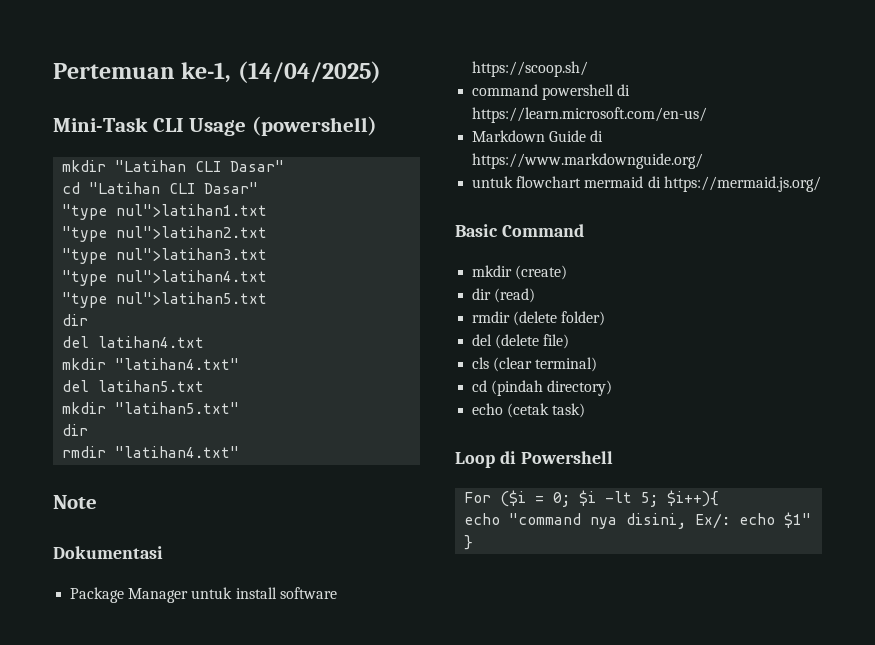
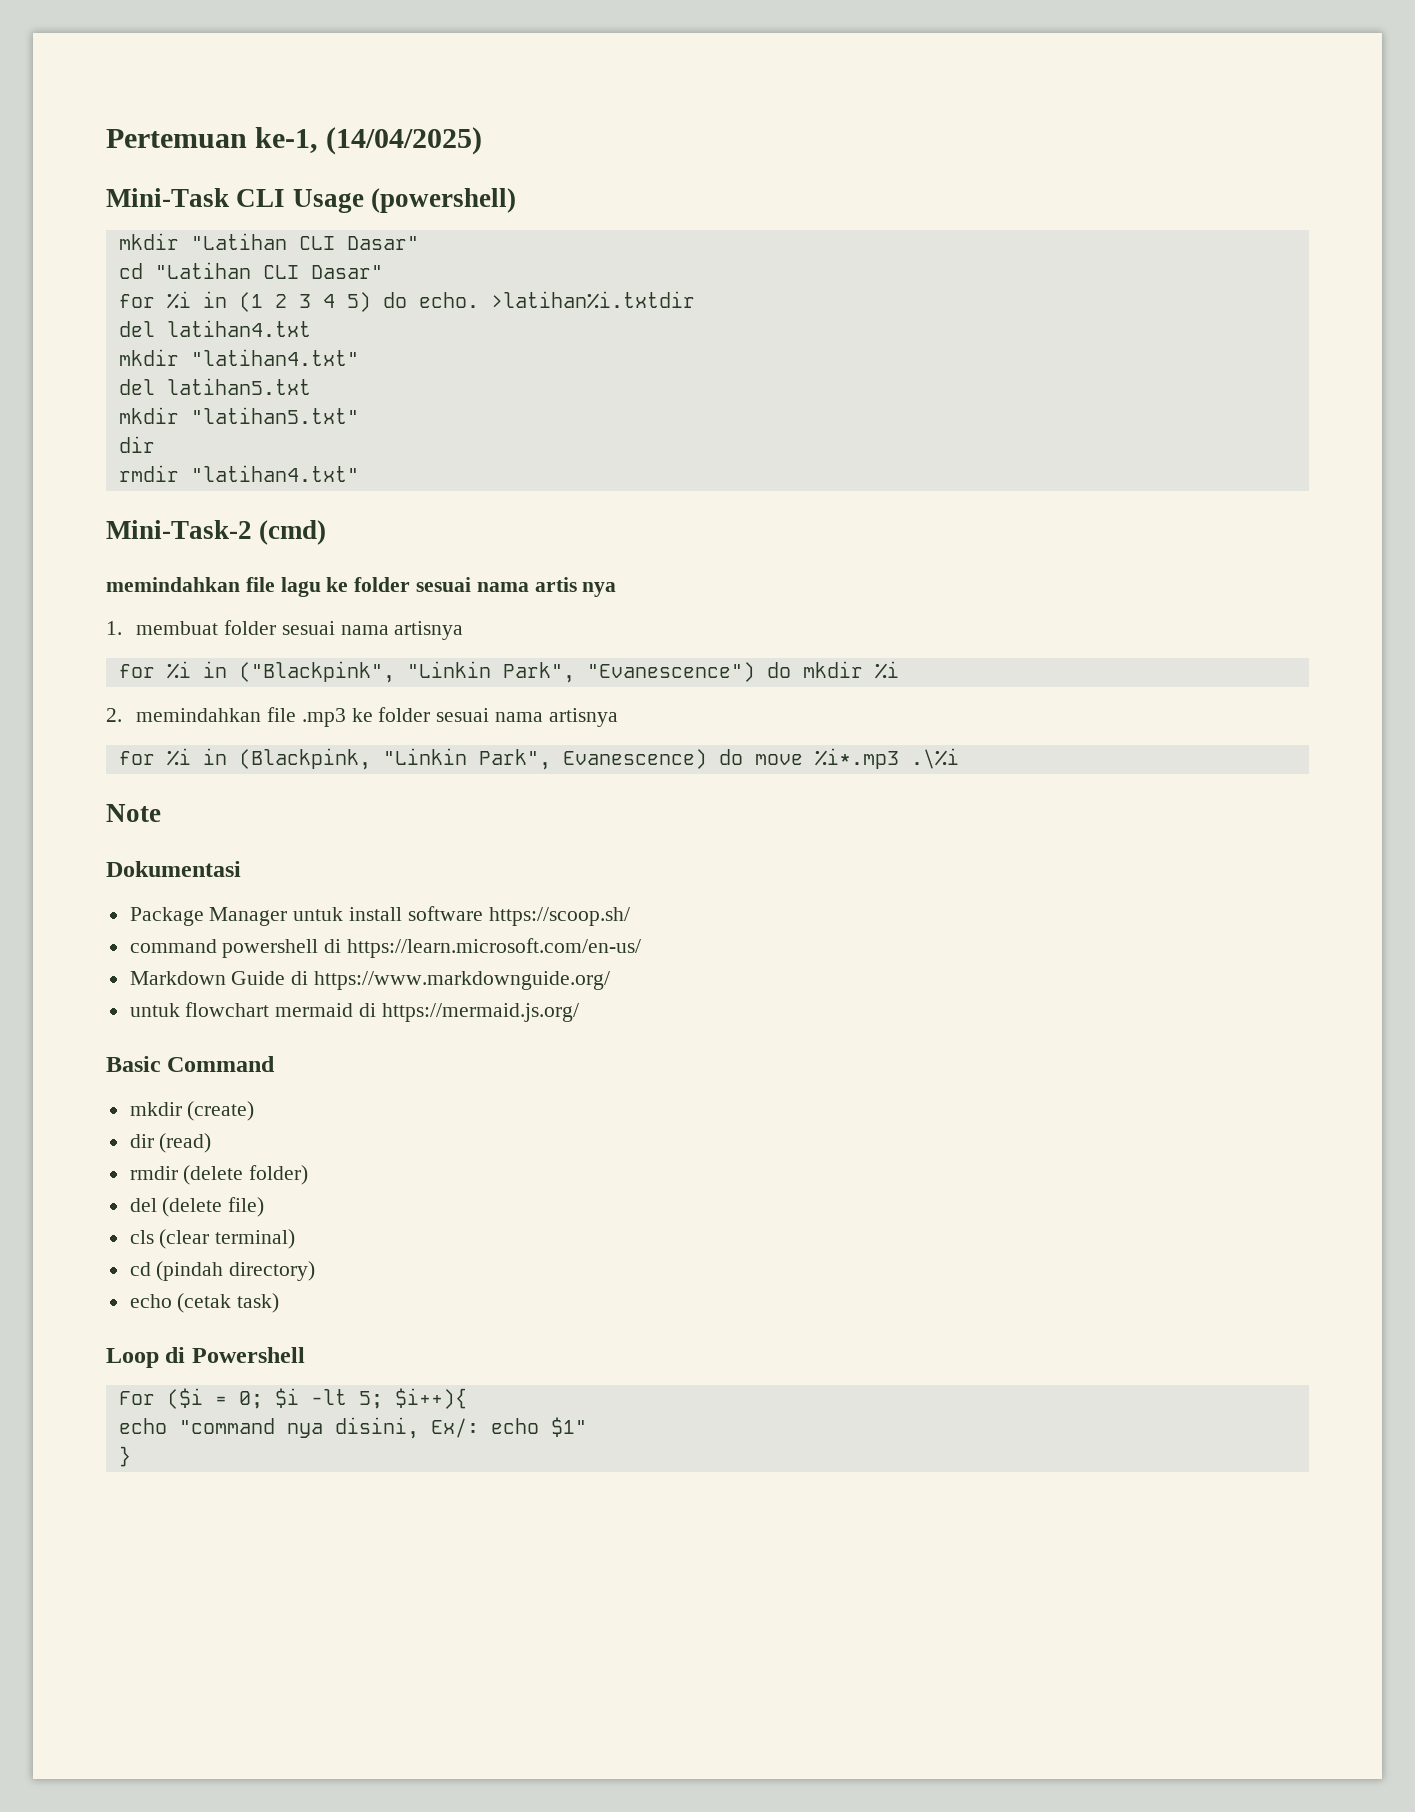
- "type nul">latihan1.txt
- "type nul">latihan2.txt
- "type nul">latihan3.txt
- "type nul">latihan4.txt
- "type nul">latihan5.txt
- dir
+ for %i in (1 2 3 4 5) do echo. >latihan%i.txtdir
+ Mini-Task-2 (cmd)
+ memindahkan file lagu ke folder sesuai nama artis nya
+ 1. membuat folder sesuai nama artisnya
+ for %i in ("Blackpink", "Linkin Park", "Evanescence") do mkdir %i
+ 2. memindahkan file .mp3 ke folder sesuai nama artisnya
+ for %i in (Blackpink, "Linkin Park", Evanescence) do move %i*.mp3 .\%i

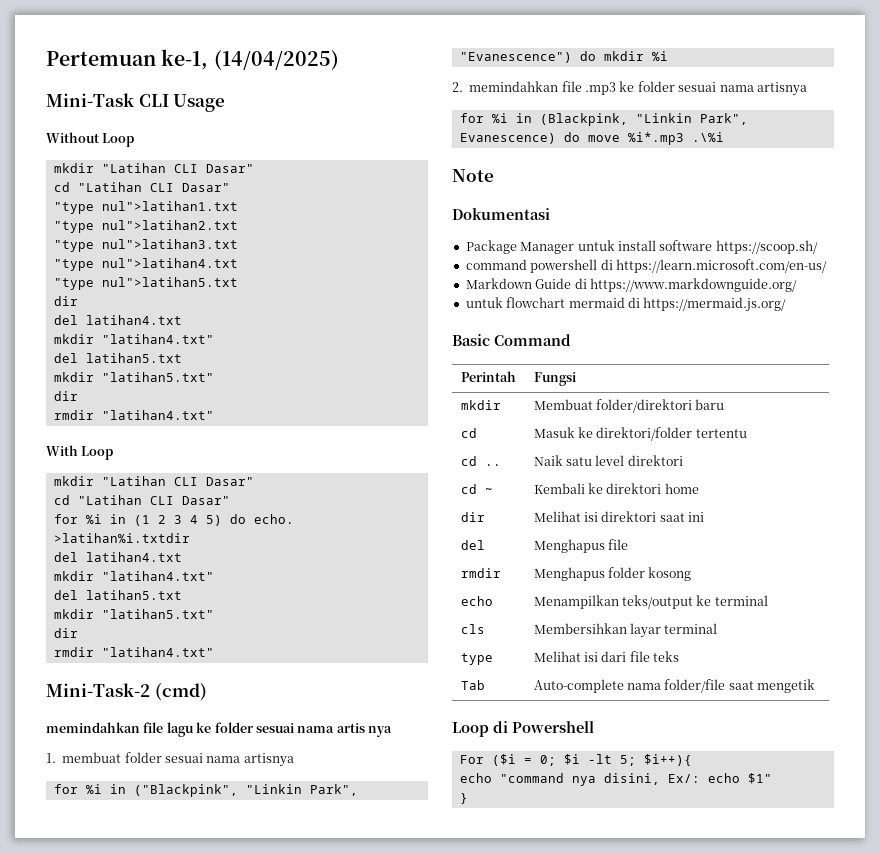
- Mini-Task CLI Usage (powershell)
+ Mini-Task CLI Usage
+ Without Loop
+ mkdir "Latihan CLI Dasar"
+ cd "Latihan CLI Dasar"
+ "type nul">latihan1.txt
+ "type nul">latihan2.txt
+ "type nul">latihan3.txt
+ "type nul">latihan4.txt
+ "type nul">latihan5.txt
+ dir
+ del latihan4.txt
+ mkdir "latihan4.txt"
+ del latihan5.txt
+ mkdir "latihan5.txt"
+ dir
+ rmdir "latihan4.txt"
+ With Loop
- mkdir (create)
- dir (read)
- rmdir (delete folder)
- del (delete file)
- cls (clear terminal)
- cd (pindah directory)
- echo (cetak task)
+ Perintah | Fungsi
+ mkdir | Membuat folder/direktori baru
+ cd | Masuk ke direktori/folder tertentu
+ cd .. | Naik satu level direktori
+ cd ~ | Kembali ke direktori home
+ dir | Melihat isi direktori saat ini
+ del | Menghapus file
+ rmdir | Menghapus folder kosong
+ echo | Menampilkan teks/output ke terminal
+ cls | Membersihkan layar terminal
+ type | Melihat isi dari file teks
+ Tab | Auto-complete nama folder/file saat mengetik

